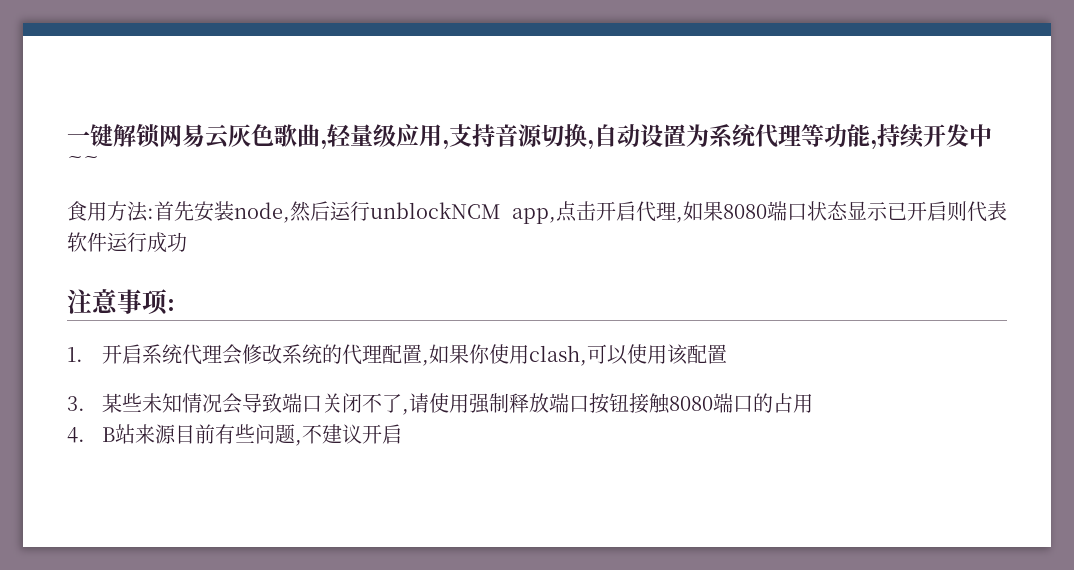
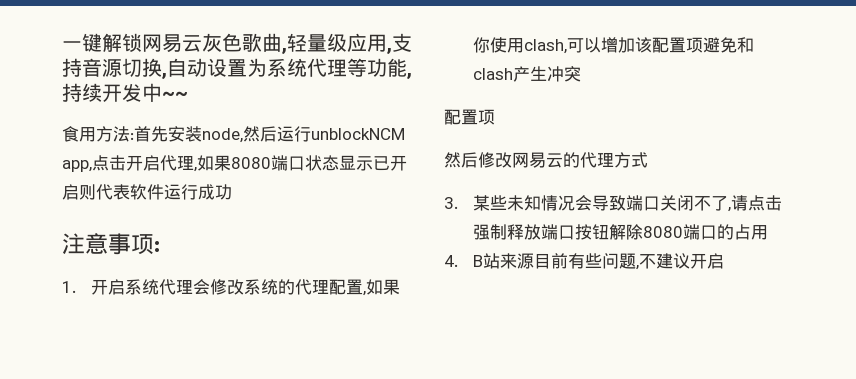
- 1.开启系统代理会修改系统的代理配置,如果你使用clash,可以使用该配置
+ 1.开启系统代理会修改系统的代理配置,如果你使用clash,可以增加该配置项避免和clash产生冲突
+ 配置项
+ 然后修改网易云的代理方式
- 3.某些未知情况会导致端口关闭不了,请使用强制释放端口按钮接触8080端口的占用
+ 3.某些未知情况会导致端口关闭不了,请点击强制释放端口按钮解除8080端口的占用

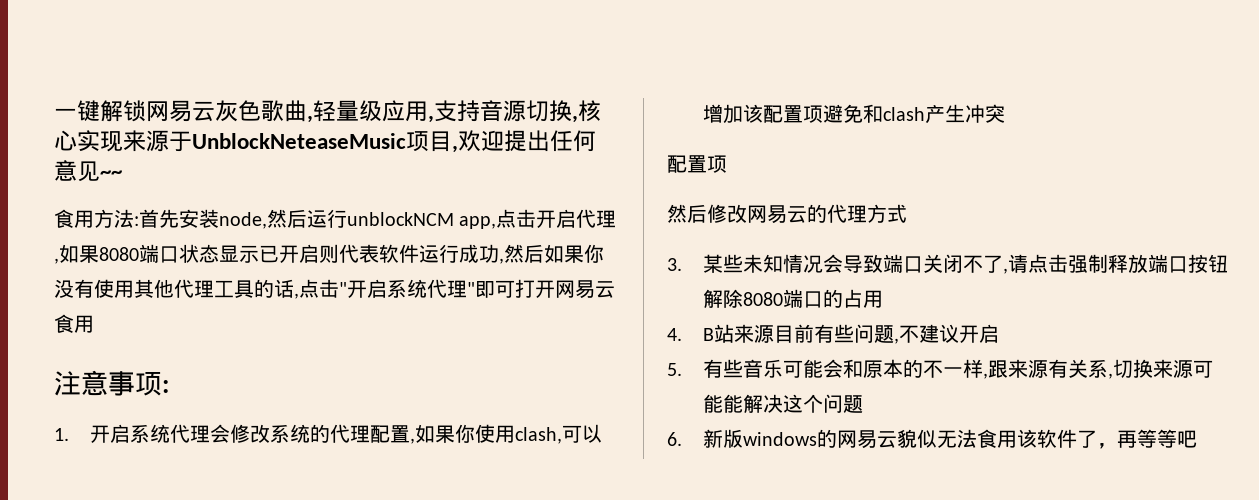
- 一键解锁网易云灰色歌曲,轻量级应用,支持音源切换,自动设置为系统代理等功能,持续开发中~~
+ 一键解锁网易云灰色歌曲,轻量级应用,支持音源切换,核心实现来源于UnblockNeteaseMusic项目,欢迎提出任何意见~~
- 食用方法:首先安装node,然后运行unblockNCM app,点击开启代理,如果8080端口状态显示已开启则代表软件运行成功
+ 食用方法:首先安装node,然后运行unblockNCM app,点击开启代理,如果8080端口状态显示已开启则代表软件运行成功,然后如果你没有使用其他代理工具的话,点击"开启系统代理"即可打开网易云食用
+ 5.有些音乐可能会和原本的不一样,跟来源有关系,切换来源可能能解决这个问题
+ 6.新版windows的网易云貌似无法食用该软件了，再等等吧

